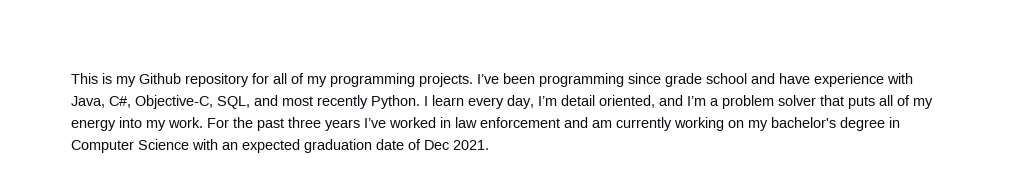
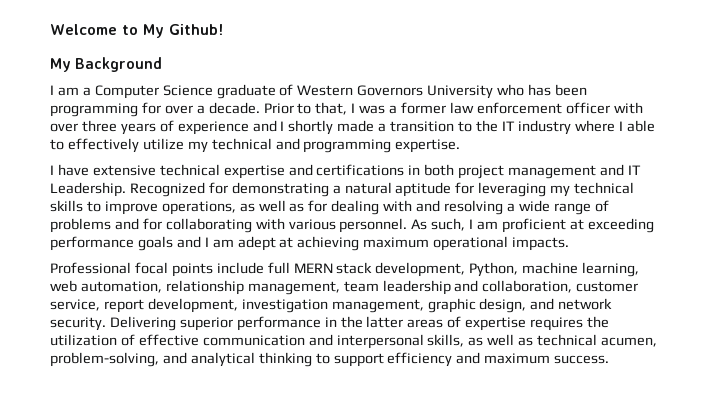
- This is my Github repository for all of my programming projects. I’ve been programming since grade school and have experience with Java, C#, Objective-C, SQL, and most recently Python. I learn every day, I’m detail oriented, and I’m a problem solver that puts all of my energy into my work. For the past three years I’ve worked in law enforcement and am currently working on my bachelor's degree in Computer Science with an expected graduation date of Dec 2021.
+ Welcome to My Github!
+ My Background
+ I am a Computer Science graduate of Western Governors University who has been programming for over a decade. Prior to that, I was a former law enforcement officer with over three years of experience and I shortly made a transition to the IT industry where I able to effectively utilize my technical and programming expertise.
+ I have extensive technical expertise and certifications in both project management and IT Leadership. Recognized for demonstrating a natural aptitude for leveraging my technical skills to improve operations, as well as for dealing with and resolving a wide range of problems and for collaborating with various personnel. As such, I am proficient at exceeding performance goals and I am adept at achieving maximum operational impacts.
+ Professional focal points include full MERN stack development, Python, machine learning, web automation, relationship management, team leadership and collaboration, customer service, report development, investigation management, graphic design, and network security. Delivering superior performance in the latter areas of expertise requires the utilization of effective communication and interpersonal skills, as well as technical acumen, problem-solving, and analytical thinking to support efficiency and maximum success.

